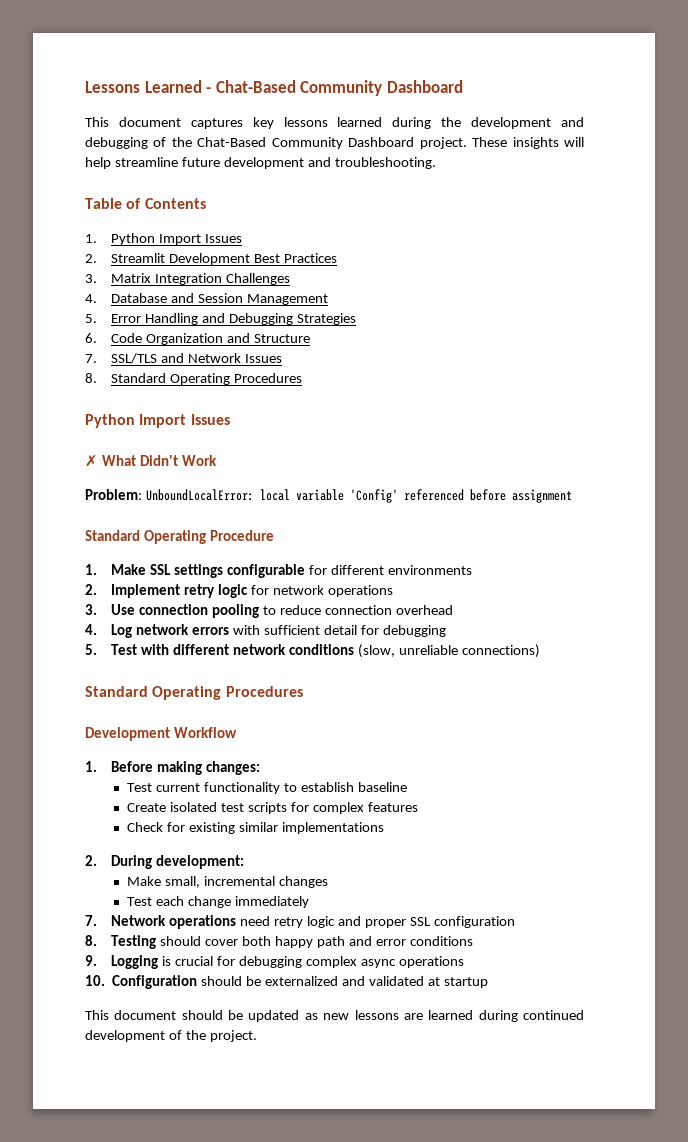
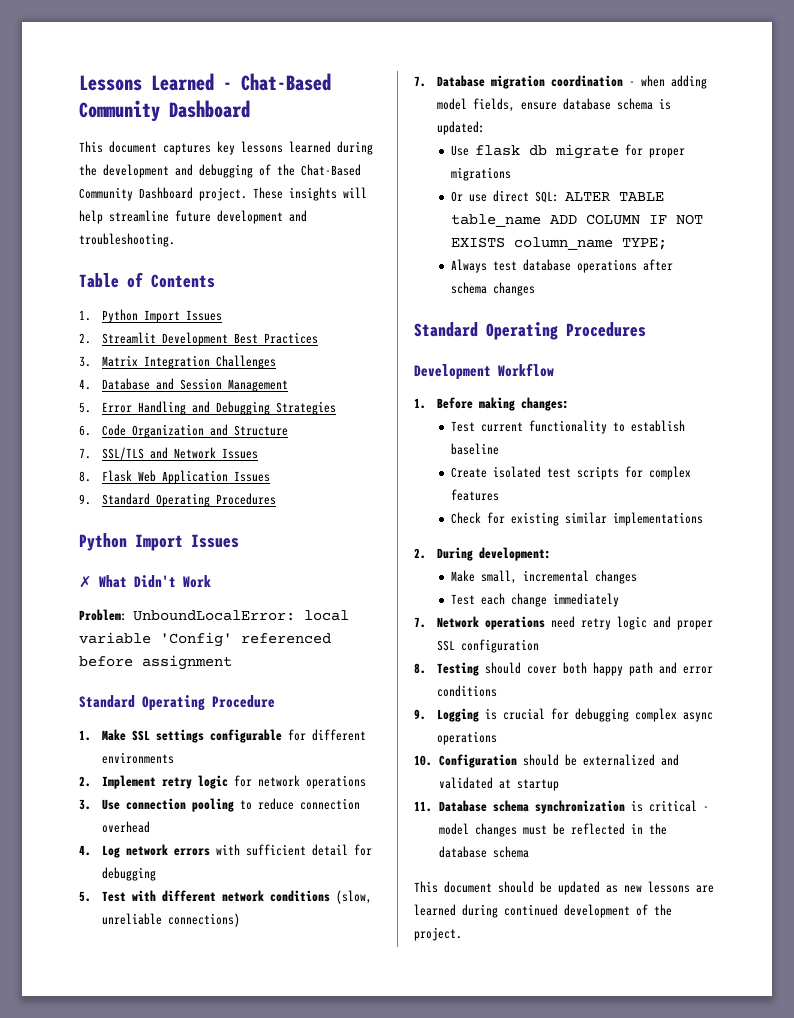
- 8. Standard Operating Procedures
+ 8. Flask Web Application Issues
+ 9. Standard Operating Procedures
+ 7. Database migration coordination - when adding model fields, ensure database schema is updated:
+ Use flask db migrate for proper migrations
+ Or use direct SQL: ALTER TABLE table_name ADD COLUMN IF NOT EXISTS column_name TYPE;
+ Always test database operations after schema changes
+ 11. Database schema synchronization is critical - model changes must be reflected in the database schema

